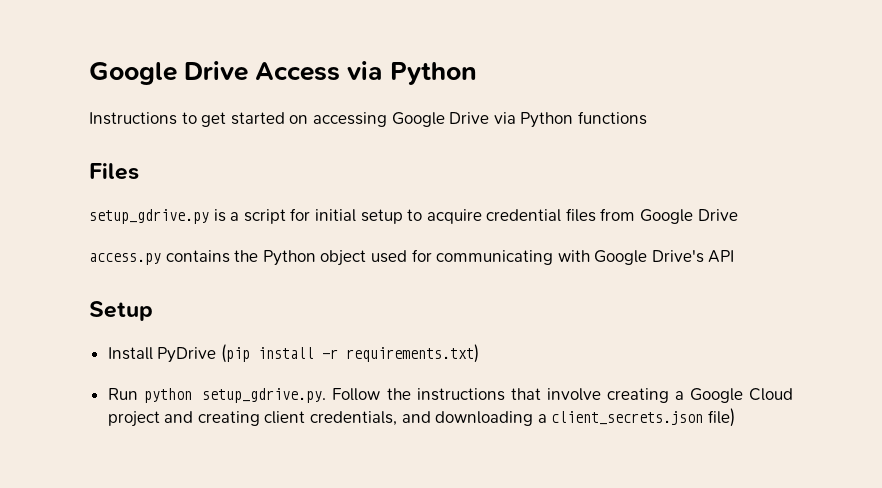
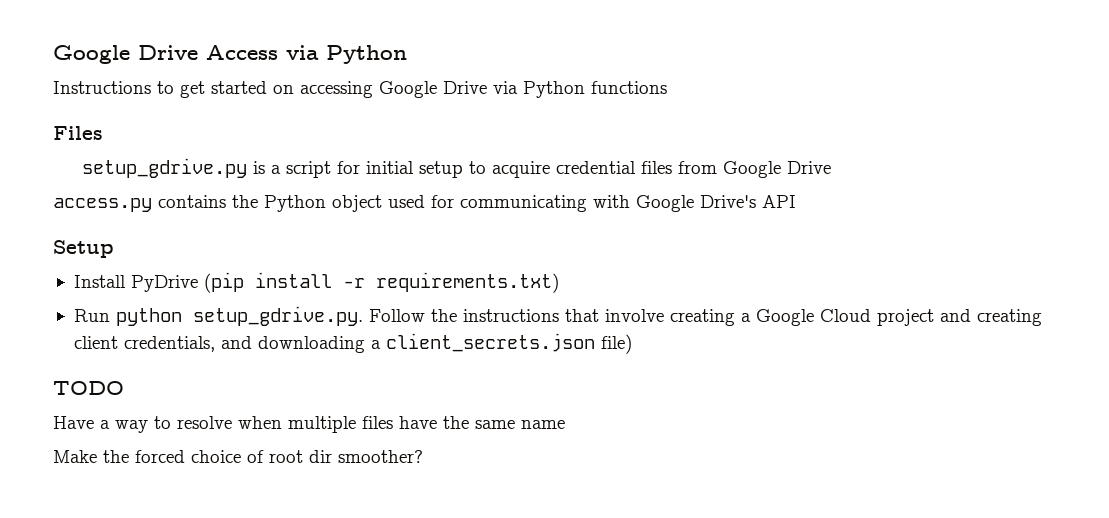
+ TODO
+ Have a way to resolve when multiple files have the same name
+ Make the forced choice of root dir smoother?

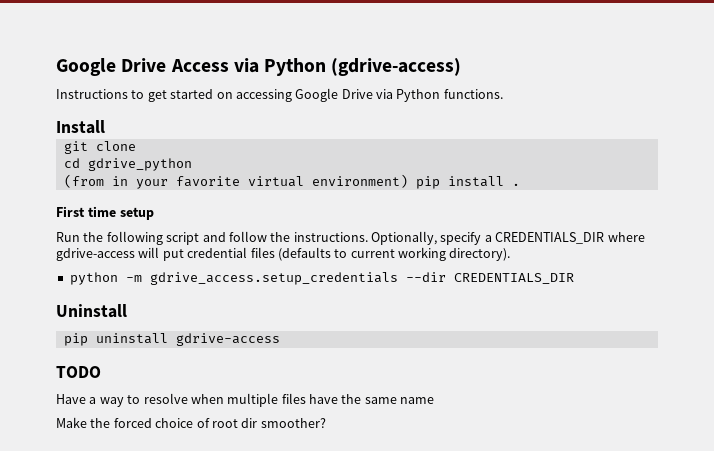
- Google Drive Access via Python
+ Google Drive Access via Python (gdrive-access)
- Instructions to get started on accessing Google Drive via Python functions
- Files
- setup_gdrive.py is a script for initial setup to acquire credential files from Google Drive
- access.py contains the Python object used for communicating with Google Drive's API
- Setup
- Install PyDrive (pip install -r requirements.txt)
- Run python setup_gdrive.py. Follow the instructions that involve creating a Google Cloud project and creating client credentials, and downloading a client_secrets.json file)
+ Instructions to get started on accessing Google Drive via Python functions.
+ Install
+ git clone
+ cd gdrive_python
+ (from in your favorite virtual environment) pip install .
+ First time setup
+ Run the following script and follow the instructions. Optionally, specify a CREDENTIALS_DIR where gdrive-access will put credential files (defaults to current working directory).
+ python -m gdrive_access.setup_credentials --dir CREDENTIALS_DIR
+ Uninstall
+ pip uninstall gdrive-access

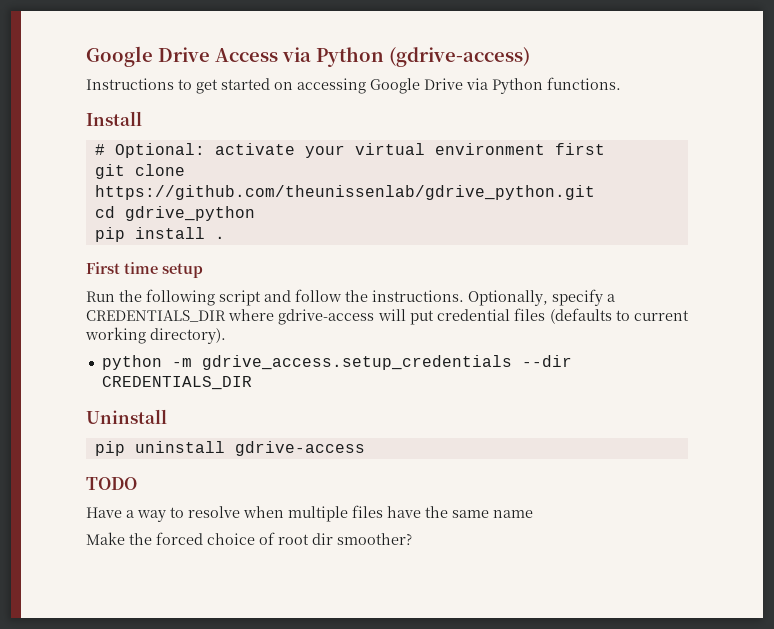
+ # Optional: activate your virtual environment first
- git clone
+ git clone https://github.com/theunissenlab/gdrive_python.git
- (from in your favorite virtual environment) pip install .
+ pip install .

